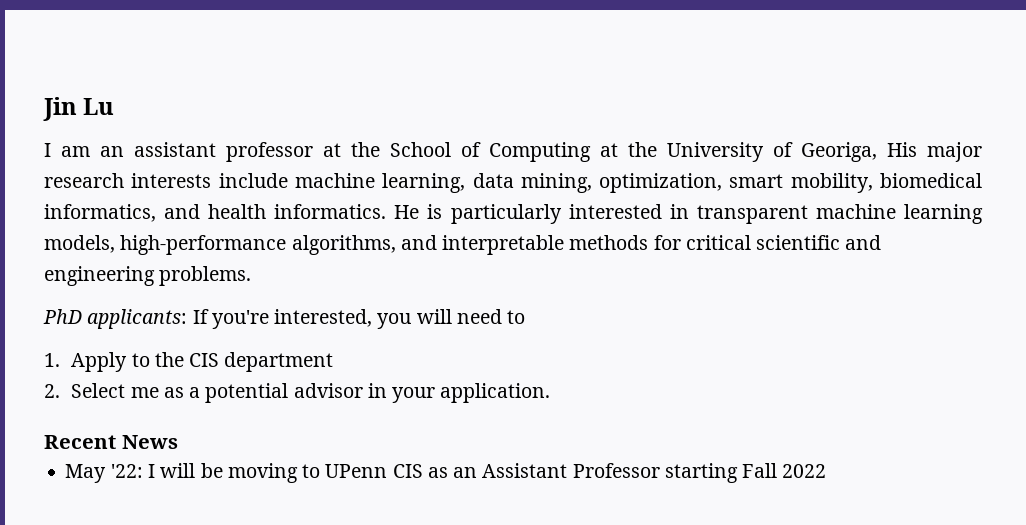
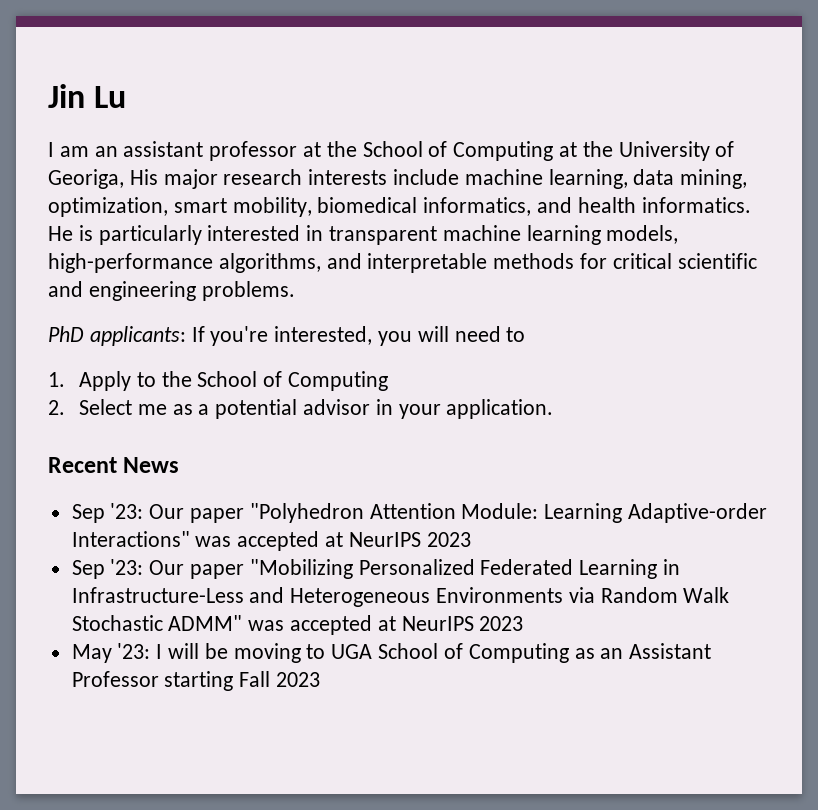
- 1. Apply to the CIS department
+ 1. Apply to the School of Computing
+ Sep '23: Our paper "Polyhedron Attention Module: Learning Adaptive-order Interactions" was accepted at NeurIPS 2023
+ Sep '23: Our paper "Mobilizing Personalized Federated Learning in Infrastructure-Less and Heterogeneous Environments via Random Walk Stochastic ADMM" was accepted at NeurIPS 2023
- May '22: I will be moving to UPenn CIS as an Assistant Professor starting Fall 2022
+ May '23: I will be moving to UGA School of Computing as an Assistant Professor starting Fall 2023

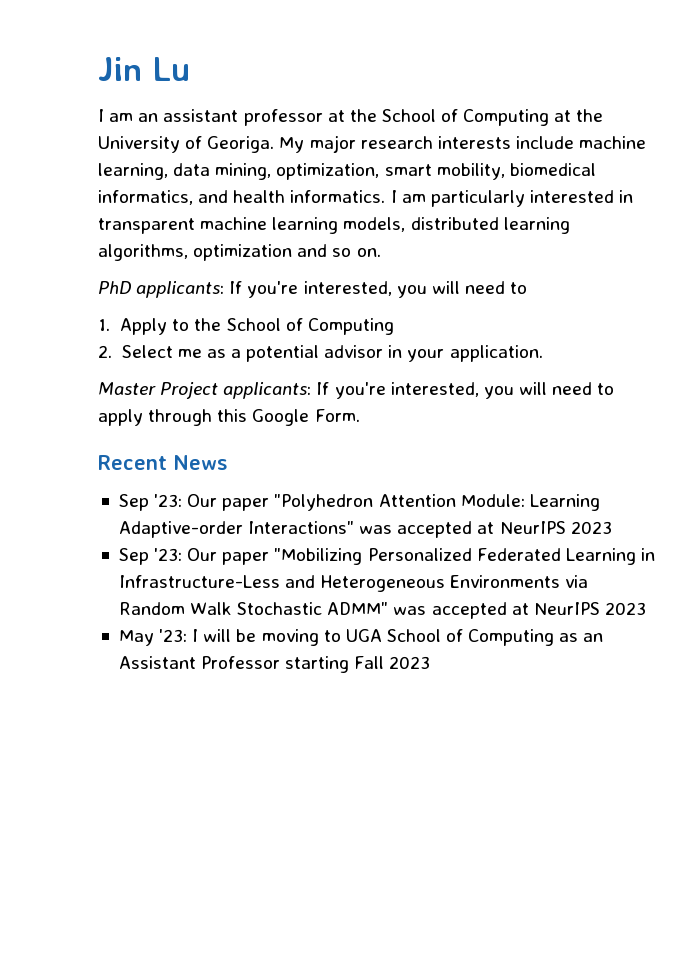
- I am an assistant professor at the School of Computing at the University of Georiga, His major research interests include machine learning, data mining, optimization, smart mobility, biomedical informatics, and health informatics.
+ I am an assistant professor at the School of Computing at the University of Georiga. My major research interests include machine learning, data mining, optimization, smart mobility, biomedical informatics, and health informatics.
- He is particularly interested in transparent machine learning models, high-performance algorithms, and interpretable methods for critical scientific and engineering problems.
+ I am particularly interested in transparent machine learning models, distributed learning algorithms, optimization and so on.
+ Master Project applicants: If you're interested, you will need to apply through this Google Form.

